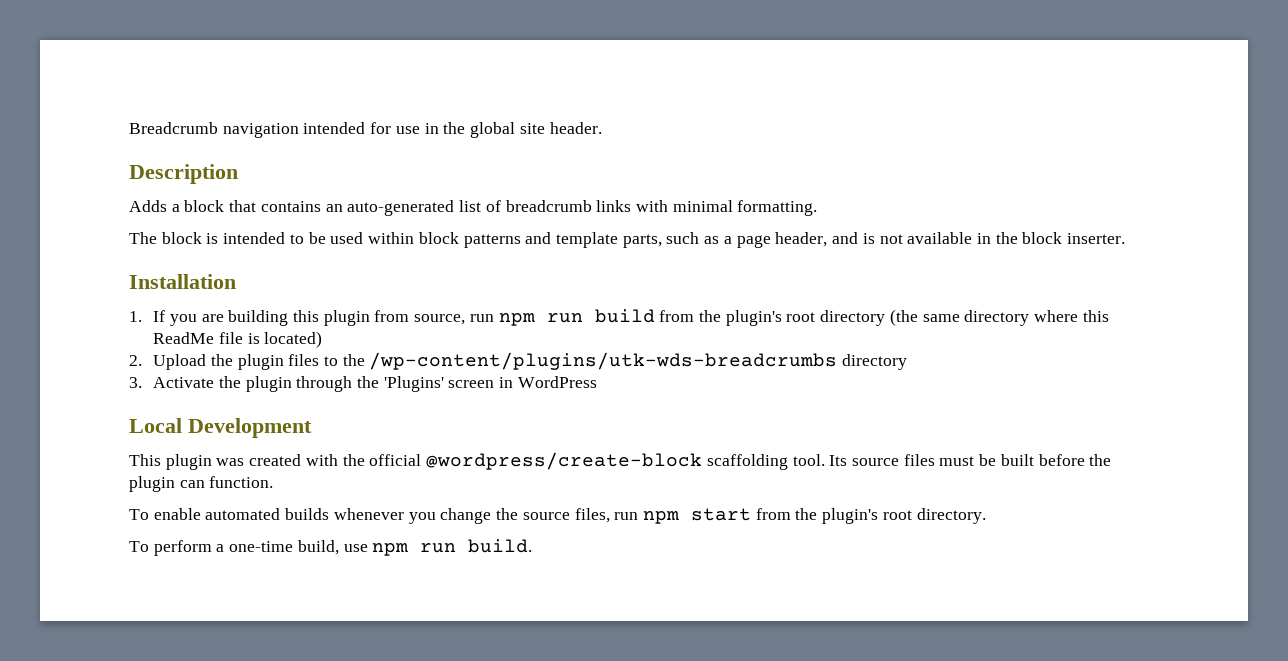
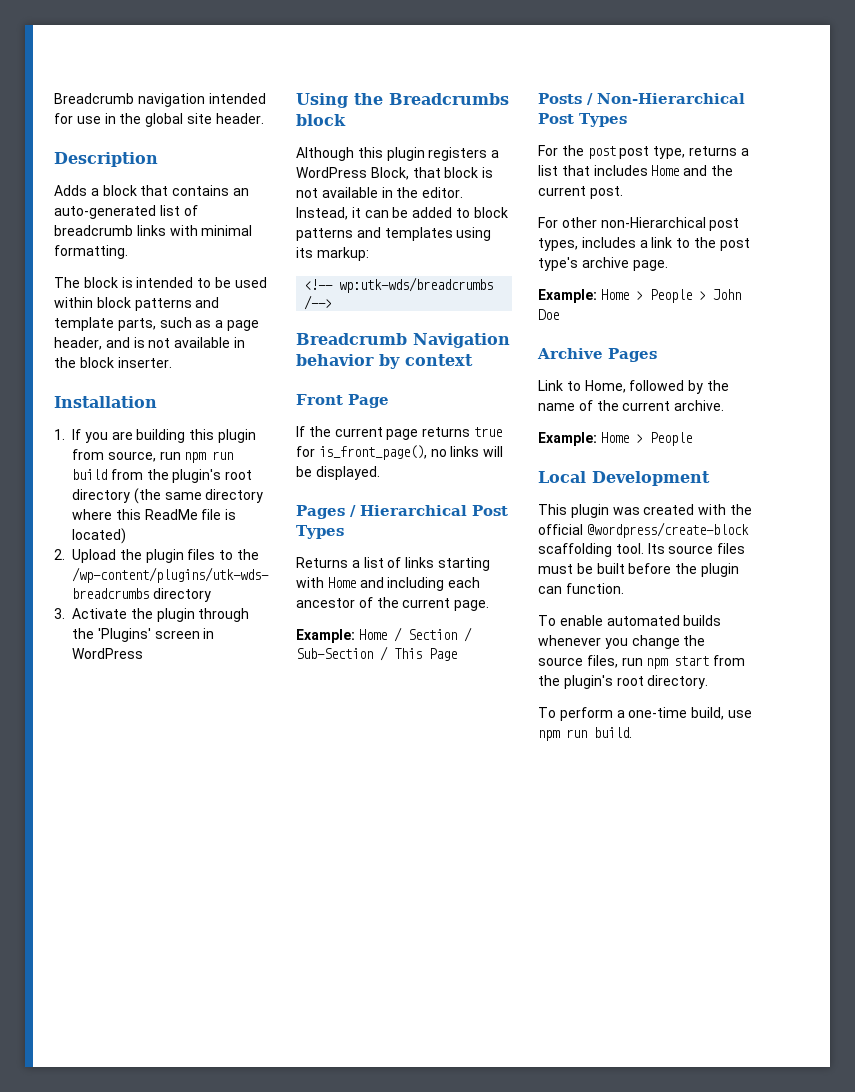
+ Using the Breadcrumbs block
+ Although this plugin registers a WordPress Block, that block is not available in the editor. Instead, it can be added to block patterns and templates using its markup:
+ <!-- wp:utk-wds/breadcrumbs /-->
+ Breadcrumb Navigation behavior by context
+ Front Page
+ If the current page returns true for is_front_page(), no links will be displayed.
+ Pages / Hierarchical Post Types
+ Returns a list of links starting with Home and including each ancestor of the current page.
+ Example: Home / Section / Sub-Section / This Page
+ Posts / Non-Hierarchical Post Types
+ For the post post type, returns a list that includes Home and the current post.
+ For other non-Hierarchical post types, includes a link to the post type's archive page.
+ Example: Home > People > John Doe
+ Archive Pages
+ Link to Home, followed by the name of the current archive.
+ Example: Home > People

